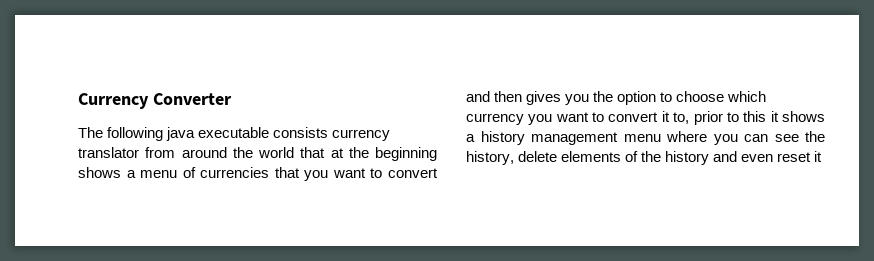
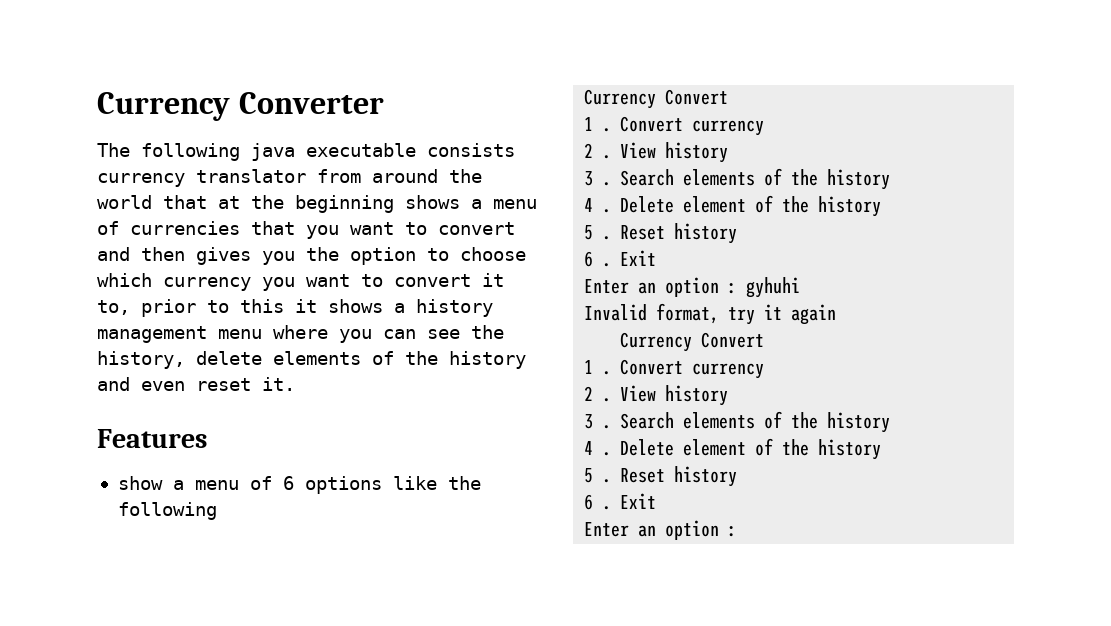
- The following java executable consists currency translator from around the world that at the beginning shows a menu of currencies that you want to convert and then gives you the option to choose which currency you want to convert it to, prior to this it shows a history management menu where you can see the history, delete elements of the history and even reset it
+ The following java executable consists currency translator from around the world that at the beginning shows a menu of currencies that you want to convert and then gives you the option to choose which currency you want to convert it to, prior to this it shows a history management menu where you can see the history, delete elements of the history and even reset it.
+ Features
+ show a menu of 6 options like the following
+ Currency Convert
+ 1 . Convert currency
+ 2 . View history
+ 3 . Search elements of the history
+ 4 . Delete element of the history
+ 5 . Reset history
+ 6 . Exit
+ Enter an option : gyhuhi
+ Invalid format, try it again
+ Currency Convert
+ 1 . Convert currency
+ 2 . View history
+ 3 . Search elements of the history
+ 4 . Delete element of the history
+ 5 . Reset history
+ 6 . Exit
+ Enter an option :

